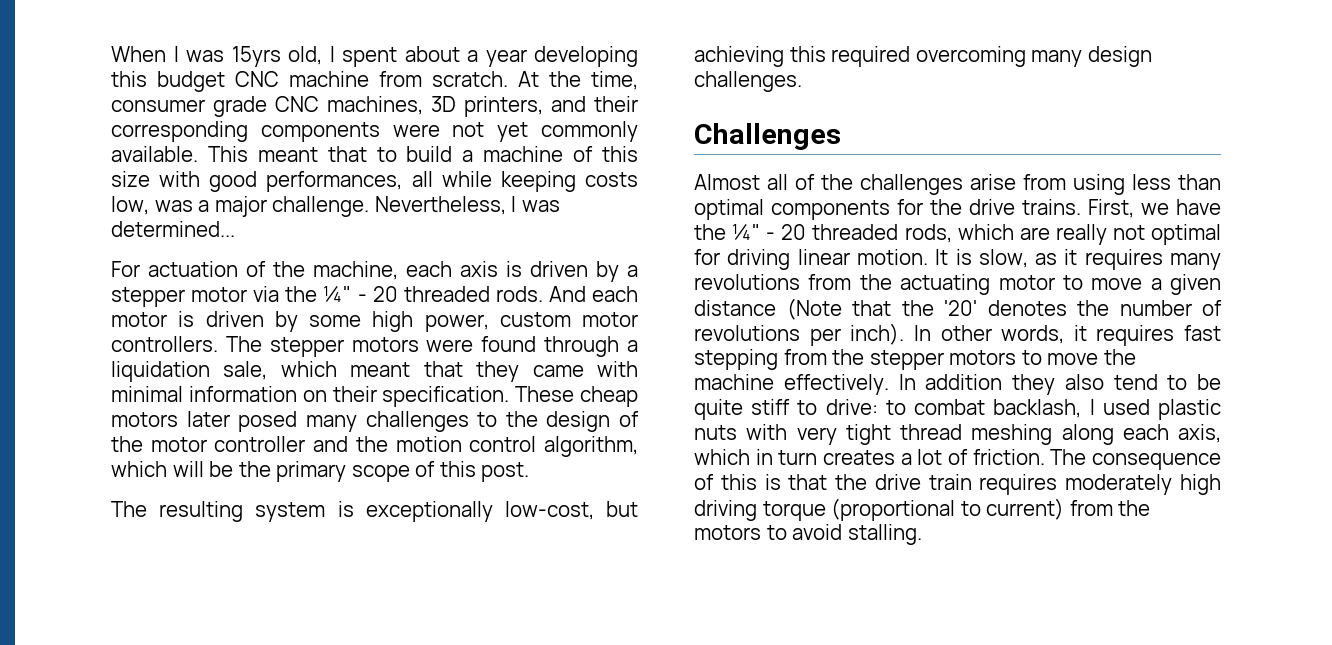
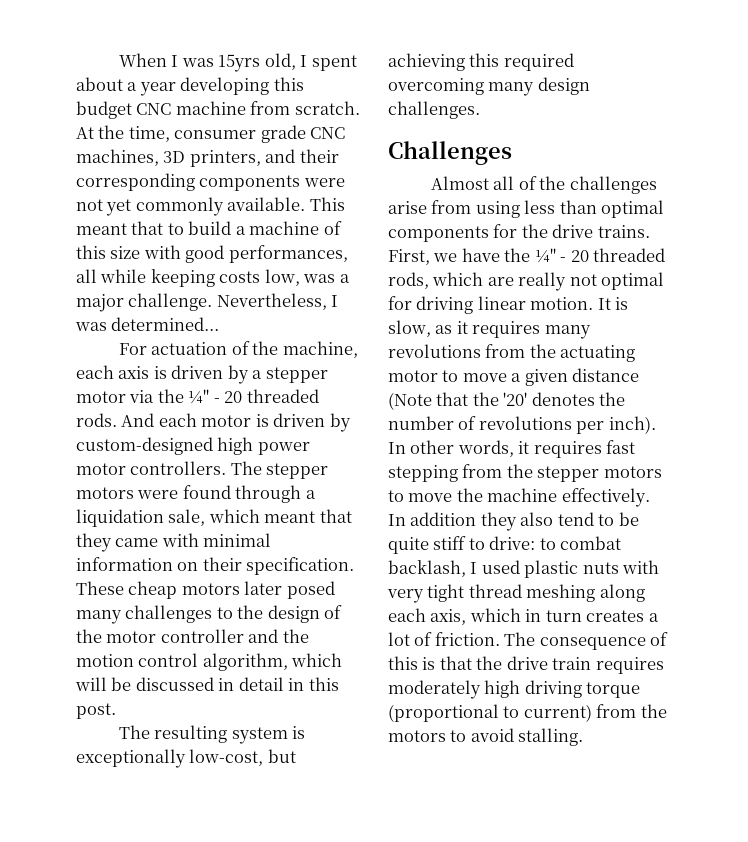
- And each motor is driven by some high power, custom motor controllers.
+ And each motor is driven by custom-designed high power motor controllers.
- These cheap motors later posed many challenges to the design of the motor controller and the motion control algorithm, which will be the primary scope of this post.
+ These cheap motors later posed many challenges to the design of the motor controller and the motion control algorithm, which will be discussed in detail in this post.

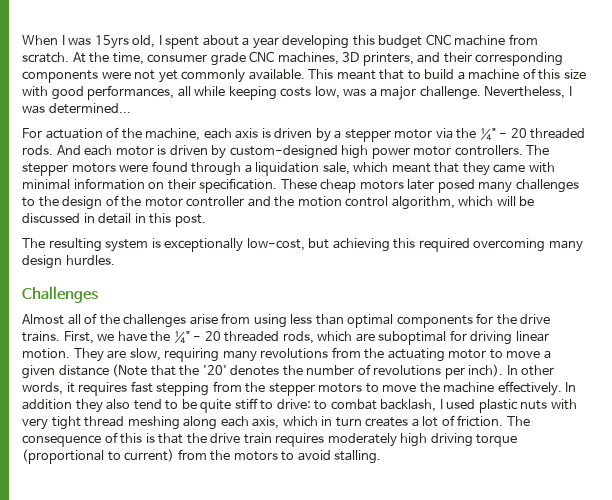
- The resulting system is exceptionally low-cost, but achieving this required overcoming many design challenges.
+ The resulting system is exceptionally low-cost, but achieving this required overcoming many design hurdles.
- First, we have the ¼" - 20 threaded rods, which are really not optimal for driving linear motion.
+ First, we have the ¼" - 20 threaded rods, which are suboptimal for driving linear motion.
- It is slow, as it requires many revolutions from the actuating motor to move a given distance (Note that the '20' denotes the number of revolutions per inch).
+ They are slow, requiring many revolutions from the actuating motor to move a given distance (Note that the '20' denotes the number of revolutions per inch).

